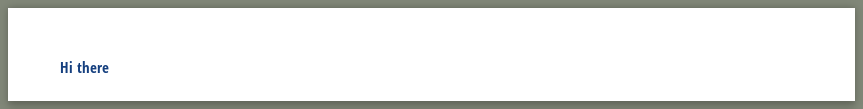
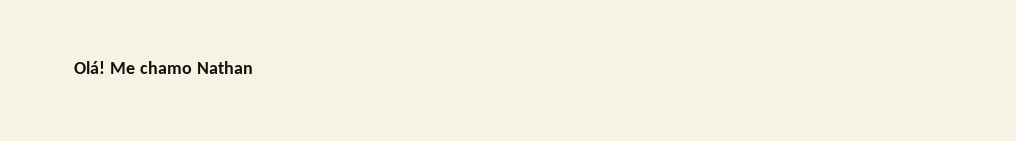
- Hi there
+ Olá! Me chamo Nathan

